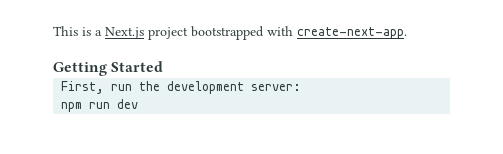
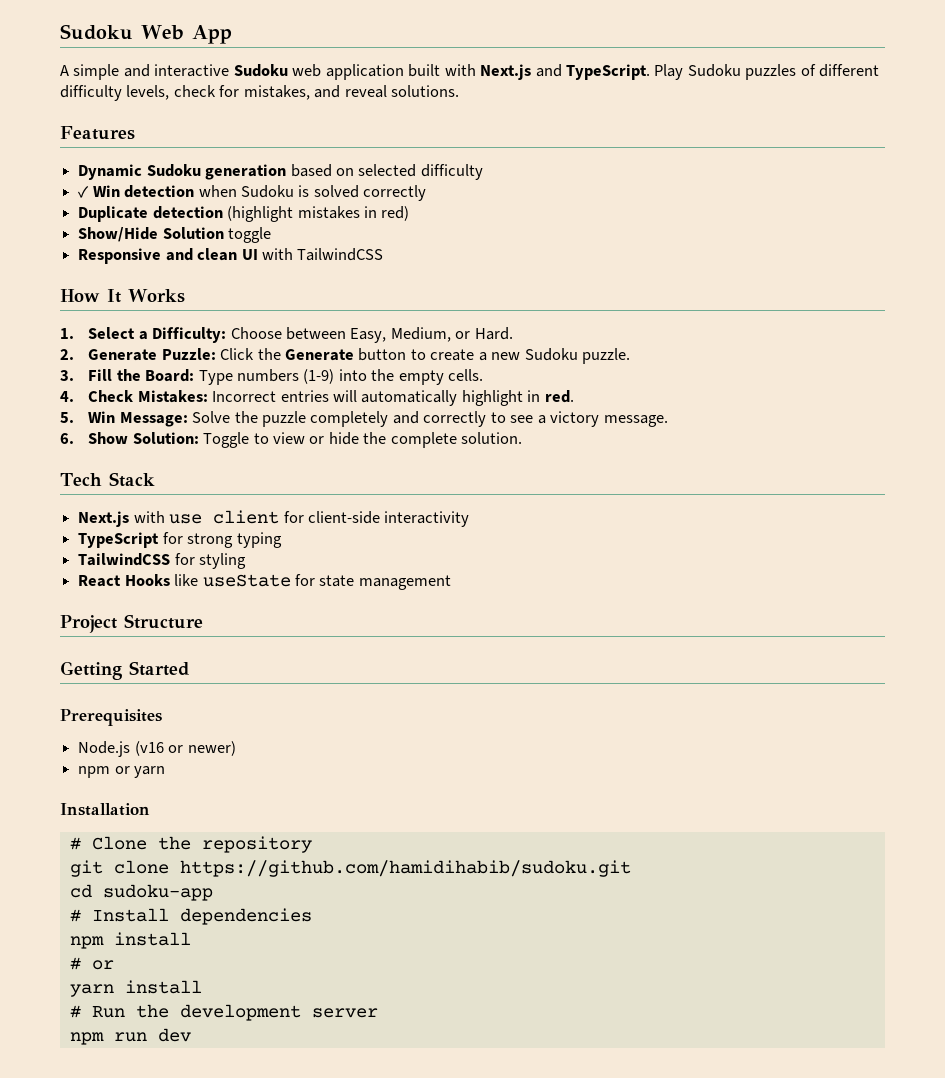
- This is a Next.js project bootstrapped with create-next-app.
+ Sudoku Web App
+ A simple and interactive Sudoku web application built with Next.js and TypeScript. Play Sudoku puzzles of different difficulty levels, check for mistakes, and reveal solutions.
+ Features
+ Dynamic Sudoku generation based on selected difficulty
+ ✓ Win detection when Sudoku is solved correctly
+ Duplicate detection (highlight mistakes in red)
+ Show/Hide Solution toggle
+ Responsive and clean UI with TailwindCSS
+ How It Works
+ 1. Select a Difficulty: Choose between Easy, Medium, or Hard.
+ 2. Generate Puzzle: Click the Generate button to create a new Sudoku puzzle.
+ 3. Fill the Board: Type numbers (1-9) into the empty cells.
+ 4. Check Mistakes: Incorrect entries will automatically highlight in red.
+ 5. Win Message: Solve the puzzle completely and correctly to see a victory message.
+ 6. Show Solution: Toggle to view or hide the complete solution.
+ Tech Stack
+ Next.js with use client for client-side interactivity
+ TypeScript for strong typing
+ TailwindCSS for styling
+ React Hooks like useState for state management
+ Project Structure
  Getting Started
- First, run the development server:
+ Prerequisites
+ Node.js (v16 or newer)
+ npm or yarn
+ Installation
+ # Clone the repository
+ git clone https://github.com/hamidihabib/sudoku.git
+ cd sudoku-app
+ # Install dependencies
+ npm install
+ # or
+ yarn install
+ # Run the development server

